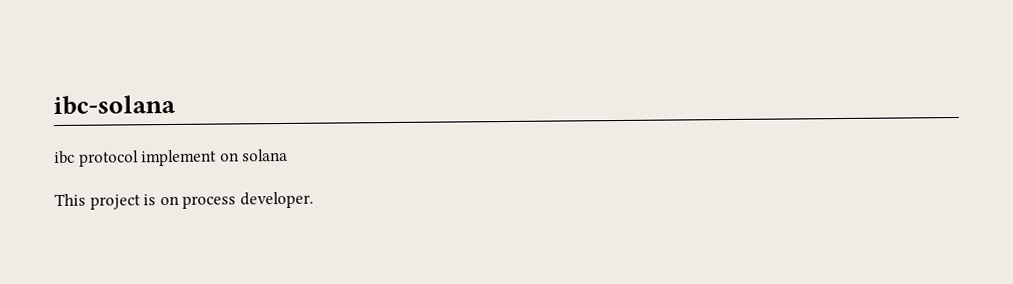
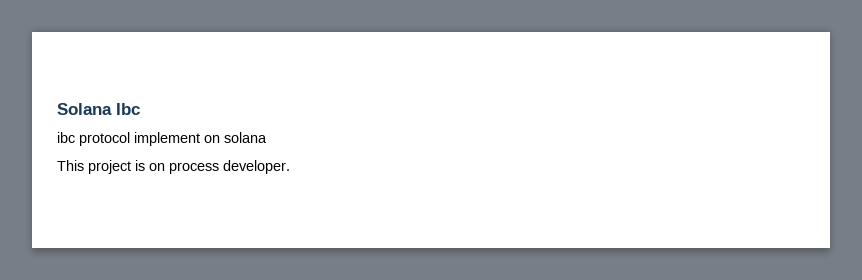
- ibc-solana
+ Solana Ibc

